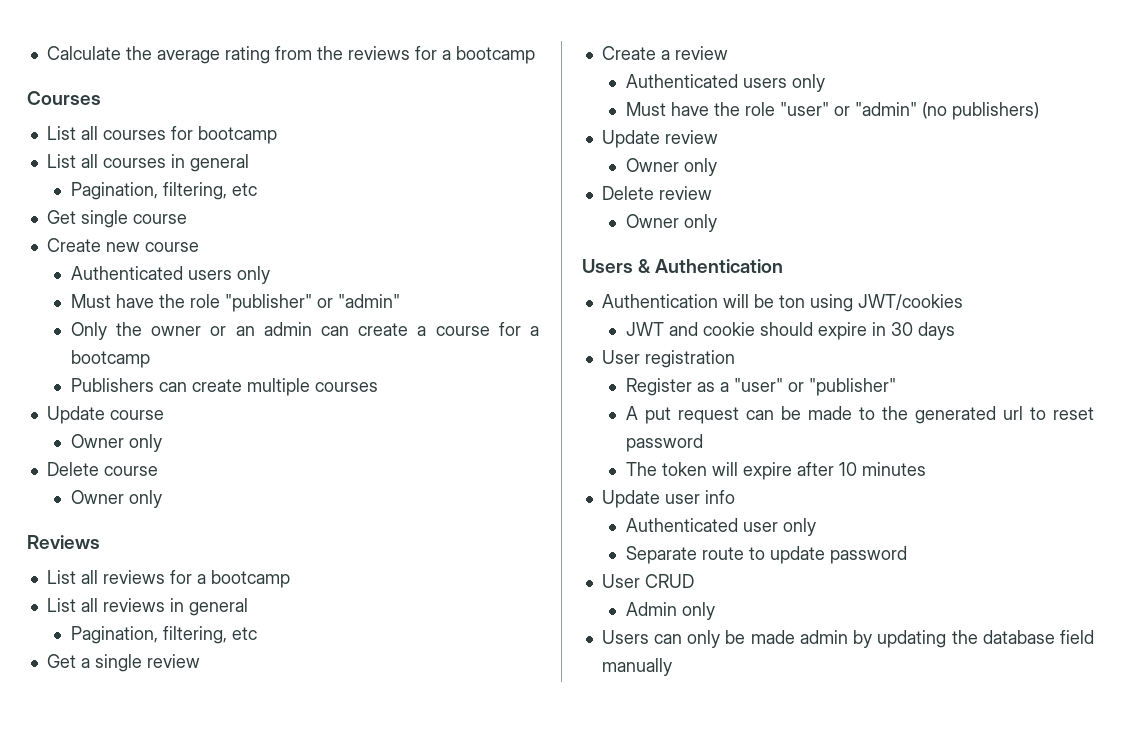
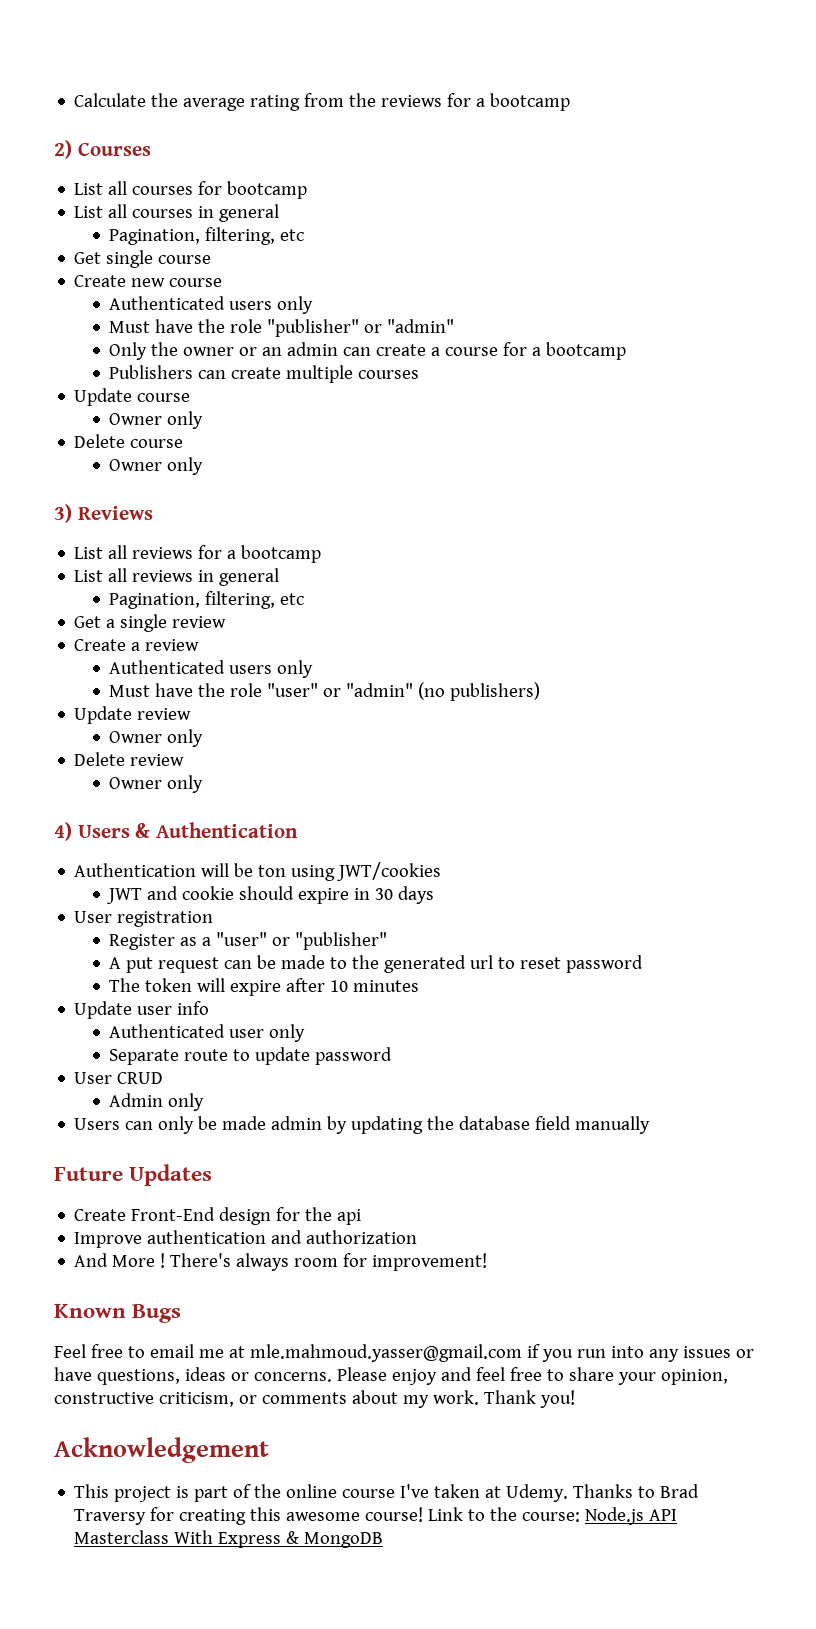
- Courses
+ 2) Courses
- Reviews
+ 3) Reviews
- Users & Authentication
+ 4) Users & Authentication
+ Future Updates
+ Create Front-End design for the api
+ Improve authentication and authorization
+ And More ! There's always room for improvement!
+ Known Bugs
+ Feel free to email me at mle.mahmoud.yasser@gmail.com if you run into any issues or have questions, ideas or concerns. Please enjoy and feel free to share your opinion, constructive criticism, or comments about my work. Thank you!
+ Acknowledgement
+ This project is part of the online course I've taken at Udemy. Thanks to Brad Traversy for creating this awesome course! Link to the course: Node.js API Masterclass With Express & MongoDB

